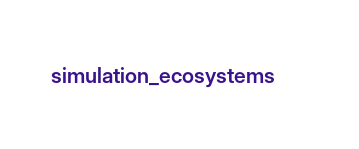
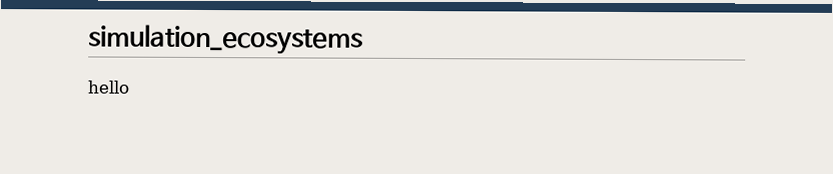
+ hello

